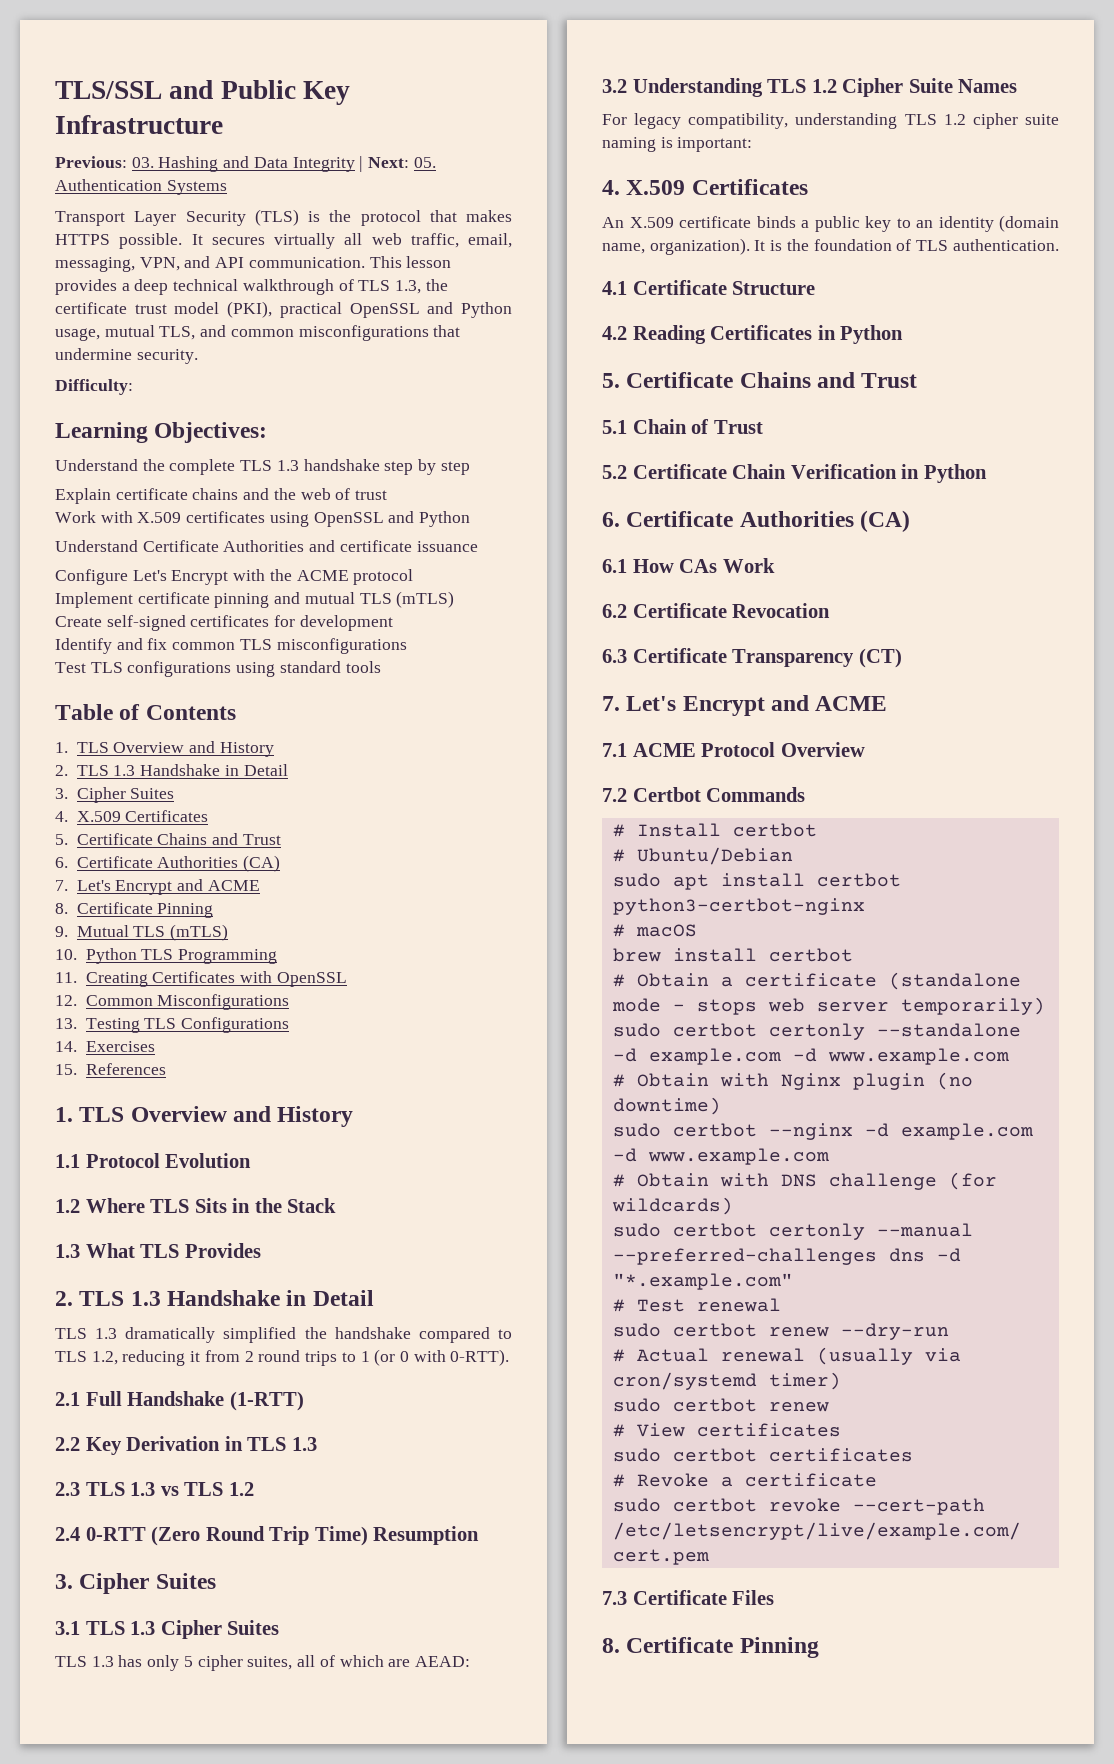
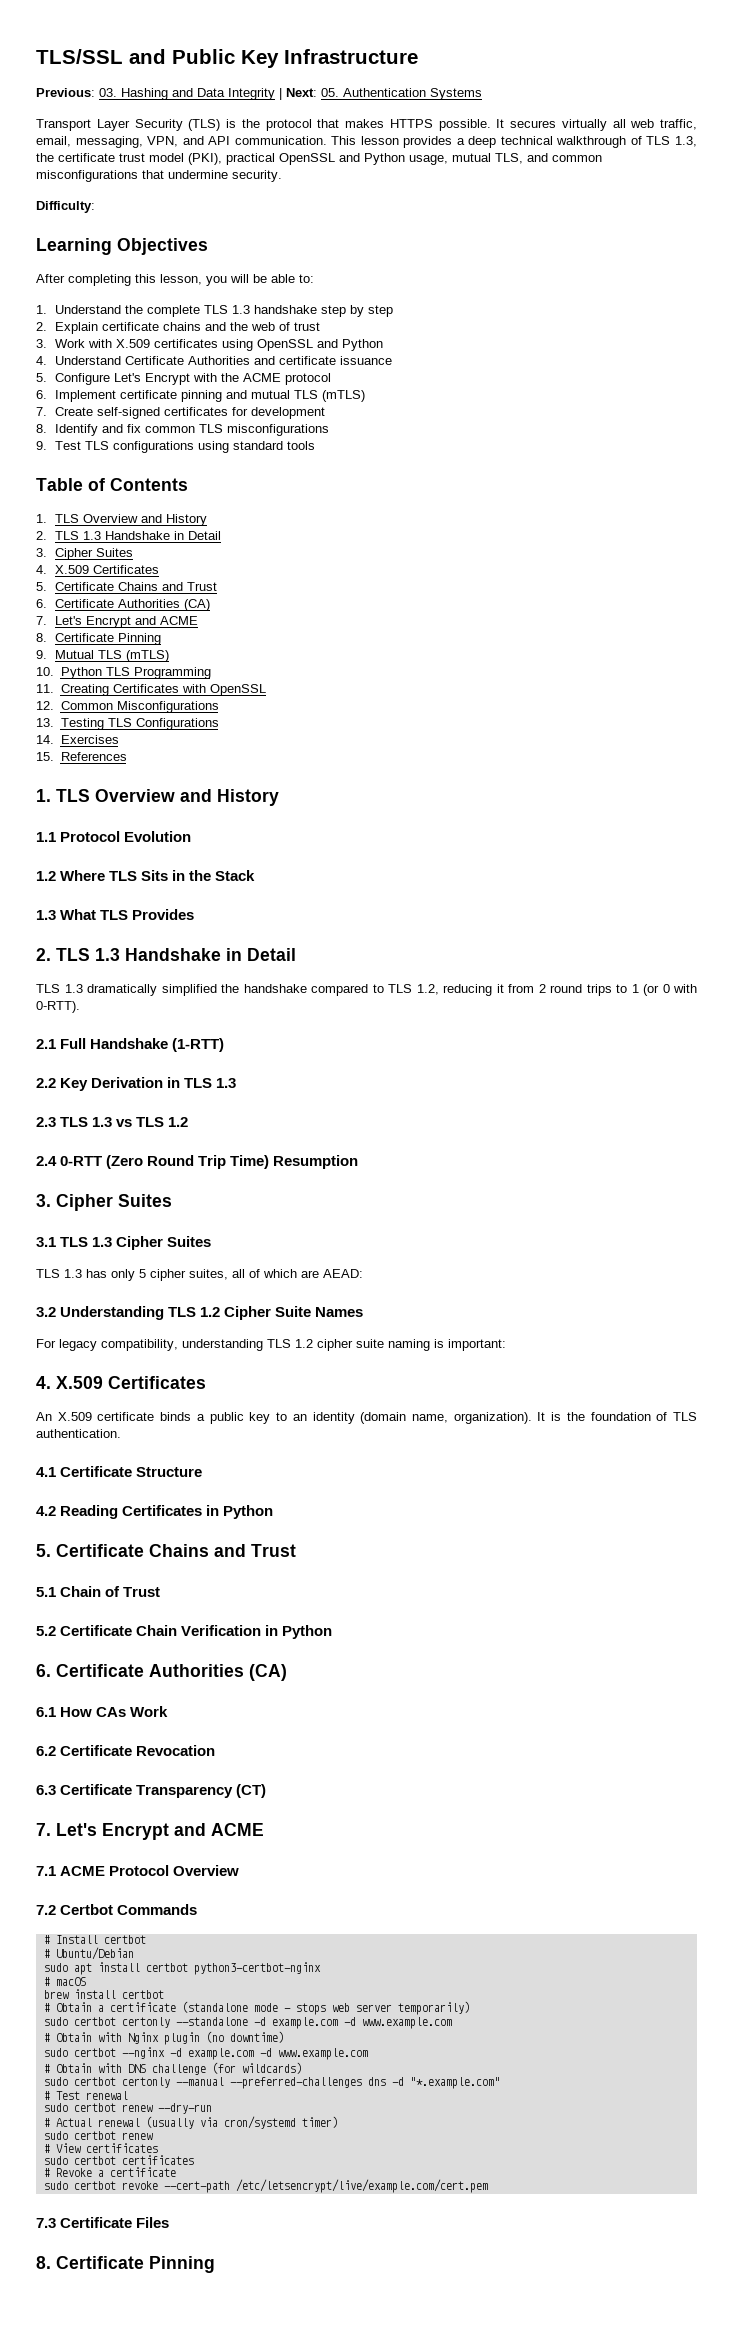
- Learning Objectives:
- Understand the complete TLS 1.3 handshake step by step
+ Learning Objectives
+ After completing this lesson, you will be able to:
+ 1. Understand the complete TLS 1.3 handshake step by step
- Explain certificate chains and the web of trust
+ 2. Explain certificate chains and the web of trust
- Work with X.509 certificates using OpenSSL and Python
+ 3. Work with X.509 certificates using OpenSSL and Python
- Understand Certificate Authorities and certificate issuance
+ 4. Understand Certificate Authorities and certificate issuance
- Configure Let's Encrypt with the ACME protocol
+ 5. Configure Let's Encrypt with the ACME protocol
- Implement certificate pinning and mutual TLS (mTLS)
+ 6. Implement certificate pinning and mutual TLS (mTLS)
- Create self-signed certificates for development
+ 7. Create self-signed certificates for development
- Identify and fix common TLS misconfigurations
+ 8. Identify and fix common TLS misconfigurations
- Test TLS configurations using standard tools
+ 9. Test TLS configurations using standard tools

